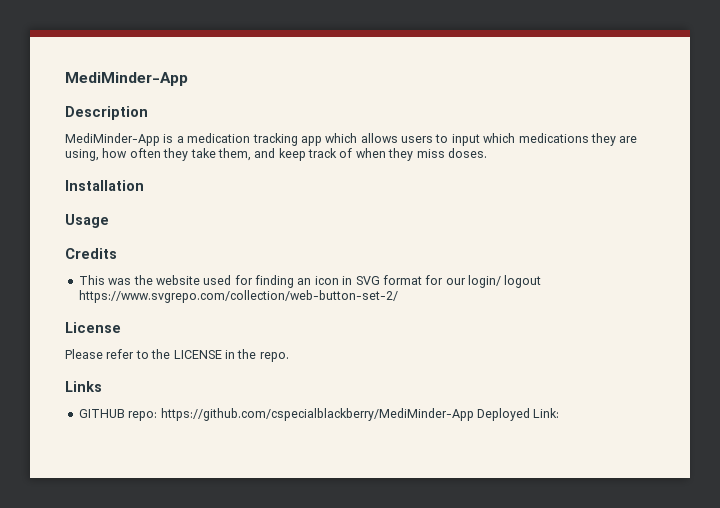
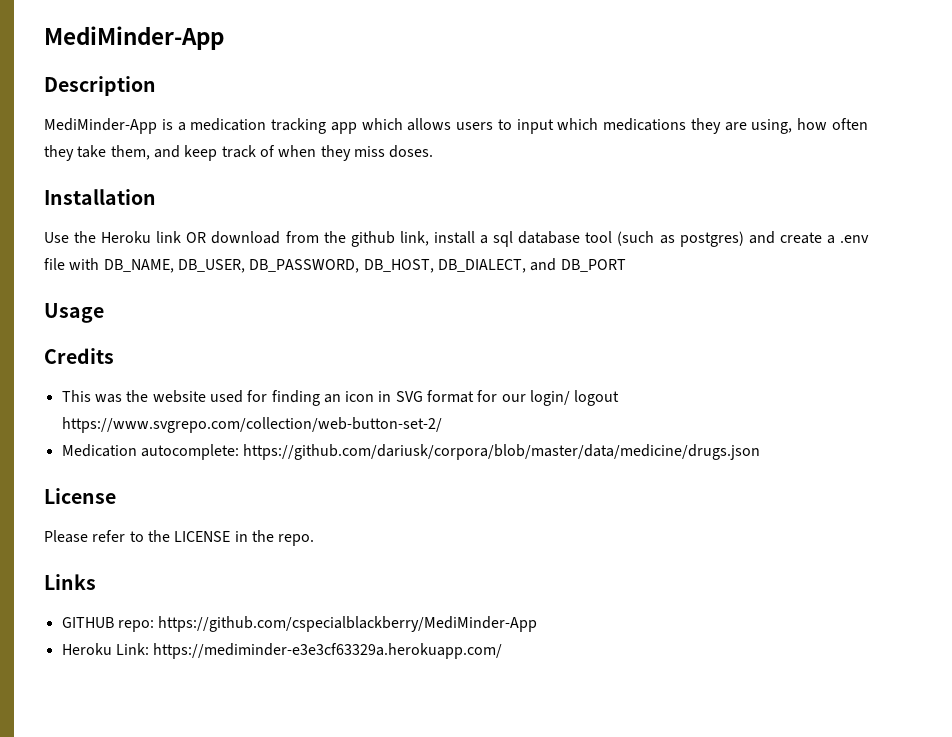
+ Use the Heroku link OR download from the github link, install a sql database tool (such as postgres) and create a .env file with DB_NAME, DB_USER, DB_PASSWORD, DB_HOST, DB_DIALECT, and DB_PORT
+ Medication autocomplete: https://github.com/dariusk/corpora/blob/master/data/medicine/drugs.json
- GITHUB repo: https://github.com/cspecialblackberry/MediMinder-App Deployed Link:
+ GITHUB repo: https://github.com/cspecialblackberry/MediMinder-App
+ Heroku Link: https://mediminder-e3e3cf63329a.herokuapp.com/

